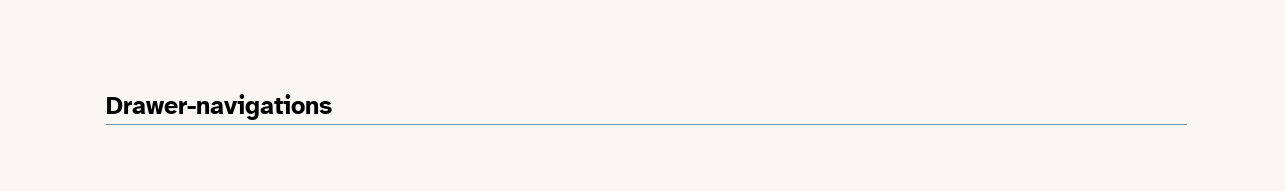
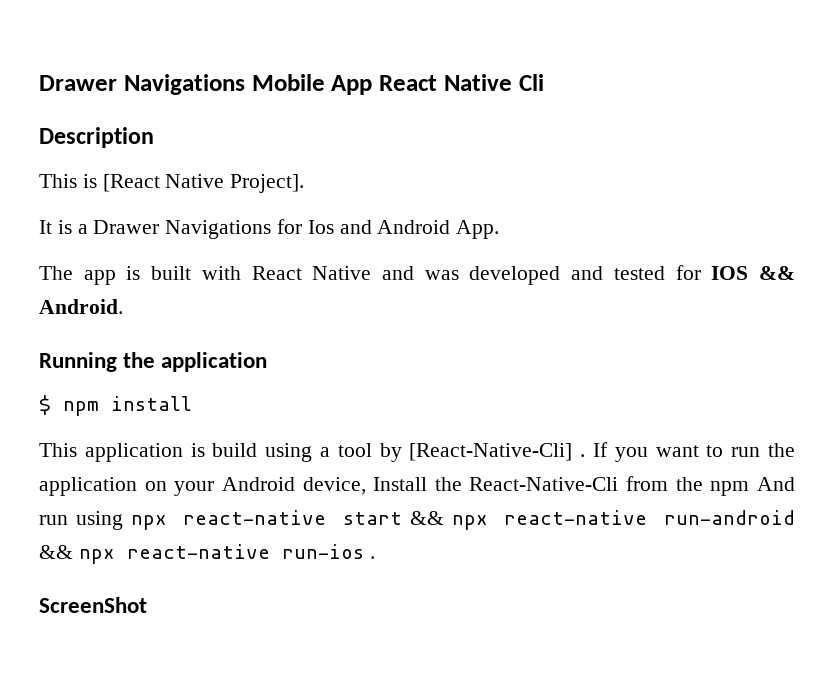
- Drawer-navigations
+ Drawer Navigations Mobile App React Native Cli
+ Description
+ This is [React Native Project].
+ It is a Drawer Navigations for Ios and Android App.
+ The app is built with React Native and was developed and tested for IOS && Android.
+ Running the application
+ $ npm install
+ This application is build using a tool by [React-Native-Cli] . If you want to run the application on your Android device, Install the React-Native-Cli from the npm And run using npx react-native start && npx react-native run-android && npx react-native run-ios .
+ ScreenShot

